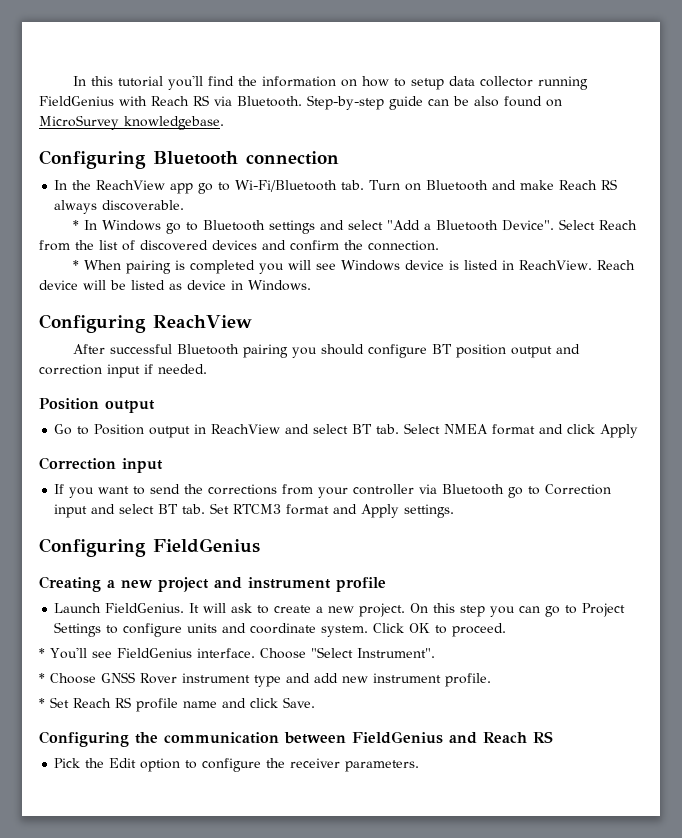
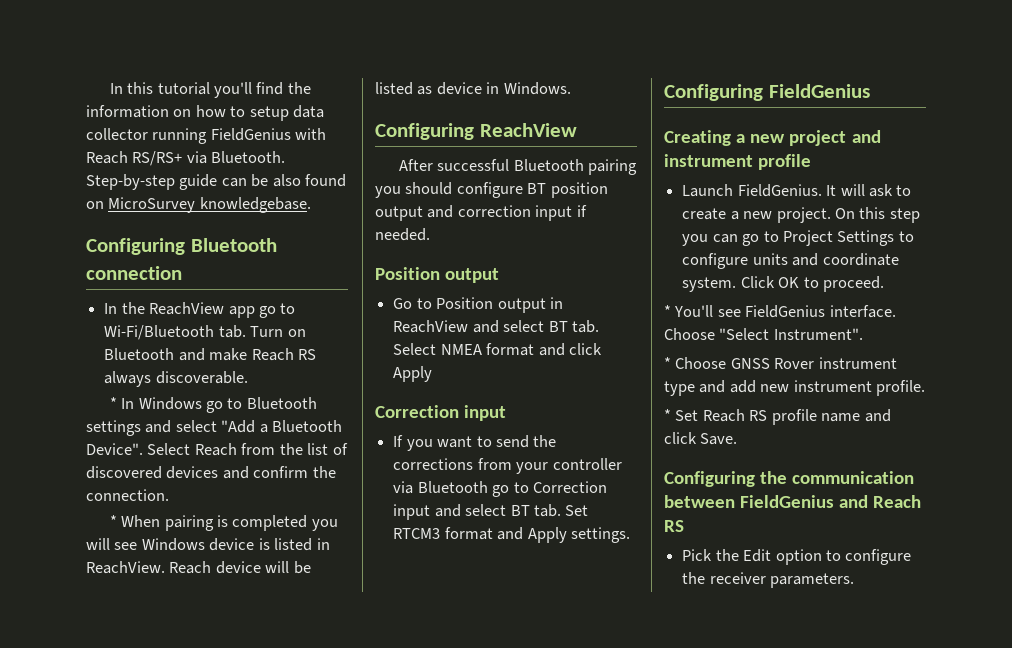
- In this tutorial you'll find the information on how to setup data collector running FieldGenius with Reach RS via Bluetooth.
+ In this tutorial you'll find the information on how to setup data collector running FieldGenius with Reach RS/RS+ via Bluetooth.

